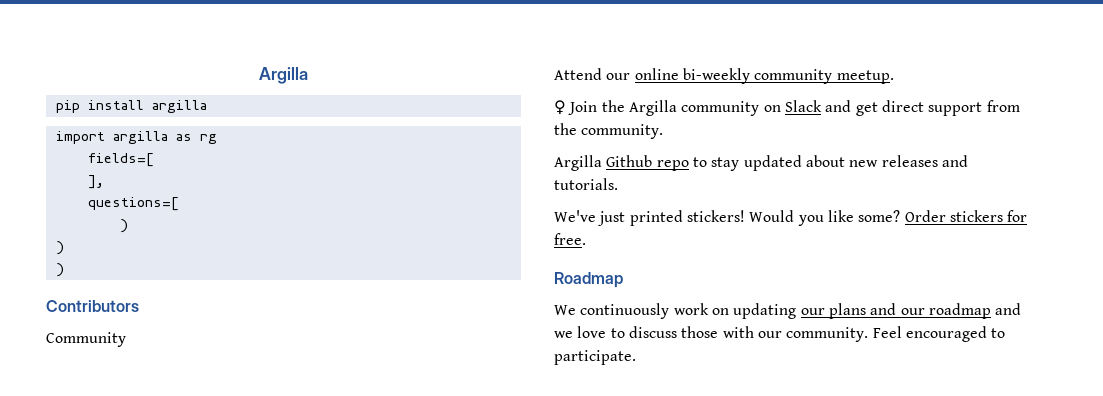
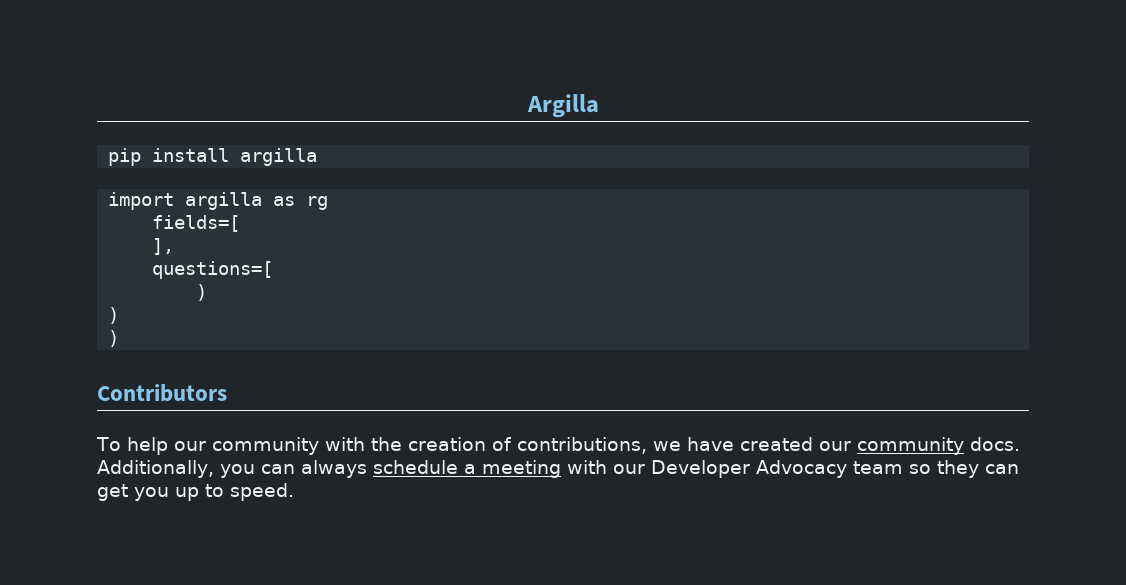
- Community
- Attend our online bi-weekly community meetup.
- ♀ Join the Argilla community on Slack and get direct support from the community.
- Argilla Github repo to stay updated about new releases and tutorials.
- We've just printed stickers! Would you like some? Order stickers for free.
- Roadmap
- We continuously work on updating our plans and our roadmap and we love to discuss those with our community. Feel encouraged to participate.
+ To help our community with the creation of contributions, we have created our community docs. Additionally, you can always schedule a meeting with our Developer Advocacy team so they can get you up to speed.

